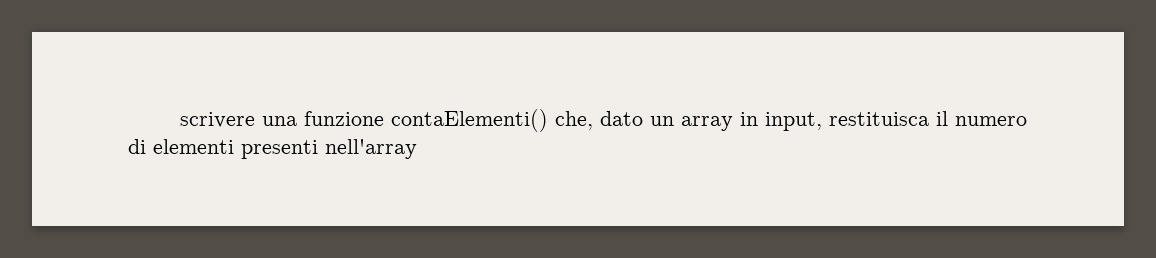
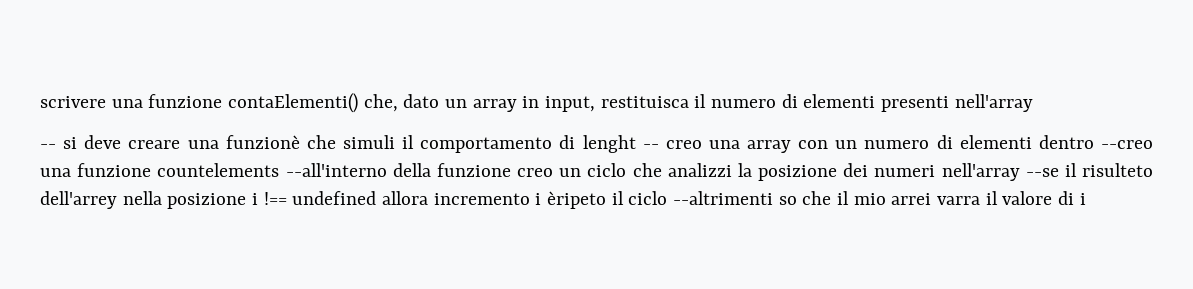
+ -- si deve creare una funzionè che simuli il comportamento di lenght -- creo una array con un numero di elementi dentro --creo una funzione countelements --all'interno della funzione creo un ciclo che analizzi la posizione dei numeri nell'array --se il risulteto dell'arrey nella posizione i !== undefined allora incremento i èripeto il ciclo --altrimenti so che il mio arrei varra il valore di i

